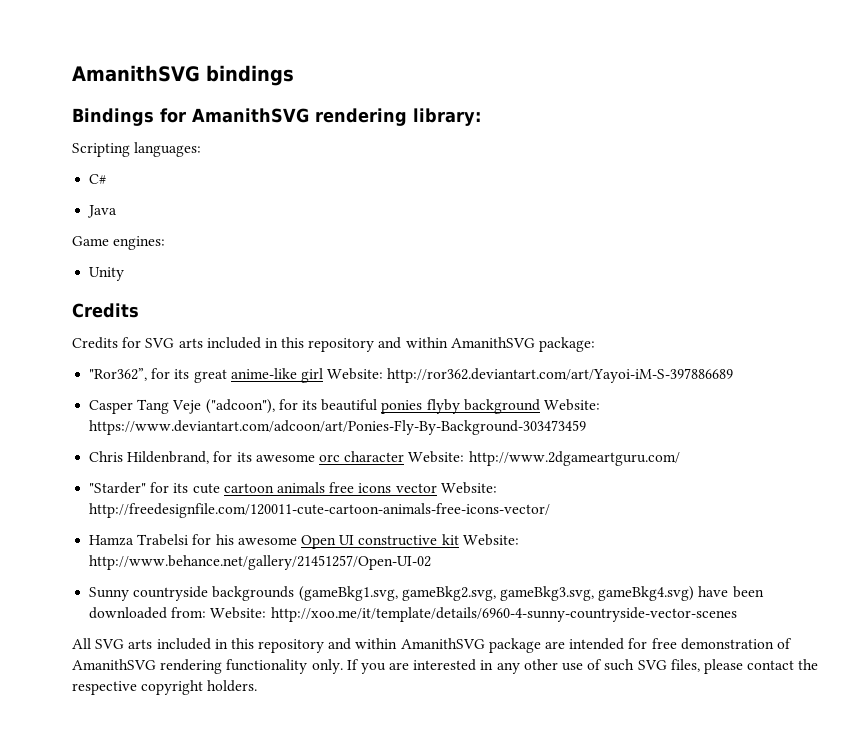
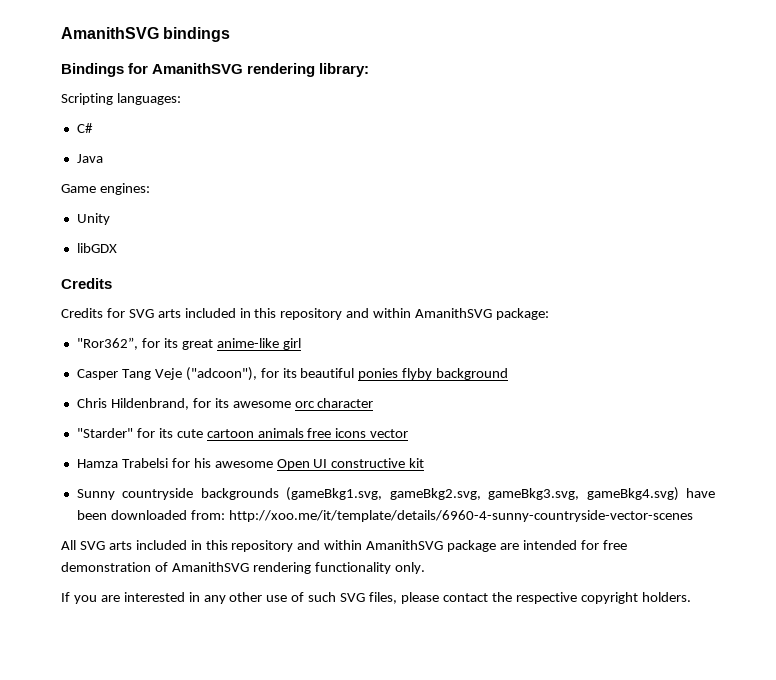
+ libGDX
- "Ror362”, for its great anime-like girl Website: http://ror362.deviantart.com/art/Yayoi-iM-S-397886689
+ "Ror362”, for its great anime-like girl
- Casper Tang Veje ("adcoon"), for its beautiful ponies flyby background Website: https://www.deviantart.com/adcoon/art/Ponies-Fly-By-Background-303473459
+ Casper Tang Veje ("adcoon"), for its beautiful ponies flyby background
- Chris Hildenbrand, for its awesome orc character Website: http://www.2dgameartguru.com/
+ Chris Hildenbrand, for its awesome orc character
- "Starder" for its cute cartoon animals free icons vector Website: http://freedesignfile.com/120011-cute-cartoon-animals-free-icons-vector/
+ "Starder" for its cute cartoon animals free icons vector
- Hamza Trabelsi for his awesome Open UI constructive kit Website: http://www.behance.net/gallery/21451257/Open-UI-02
+ Hamza Trabelsi for his awesome Open UI constructive kit
- Sunny countryside backgrounds (gameBkg1.svg, gameBkg2.svg, gameBkg3.svg, gameBkg4.svg) have been downloaded from: Website: http://xoo.me/it/template/details/6960-4-sunny-countryside-vector-scenes
+ Sunny countryside backgrounds (gameBkg1.svg, gameBkg2.svg, gameBkg3.svg, gameBkg4.svg) have been downloaded from: http://xoo.me/it/template/details/6960-4-sunny-countryside-vector-scenes
- All SVG arts included in this repository and within AmanithSVG package are intended for free demonstration of AmanithSVG rendering functionality only. If you are interested in any other use of such SVG files, please contact the respective copyright holders.
+ All SVG arts included in this repository and within AmanithSVG package are intended for free demonstration of AmanithSVG rendering functionality only.
+ If you are interested in any other use of such SVG files, please contact the respective copyright holders.

